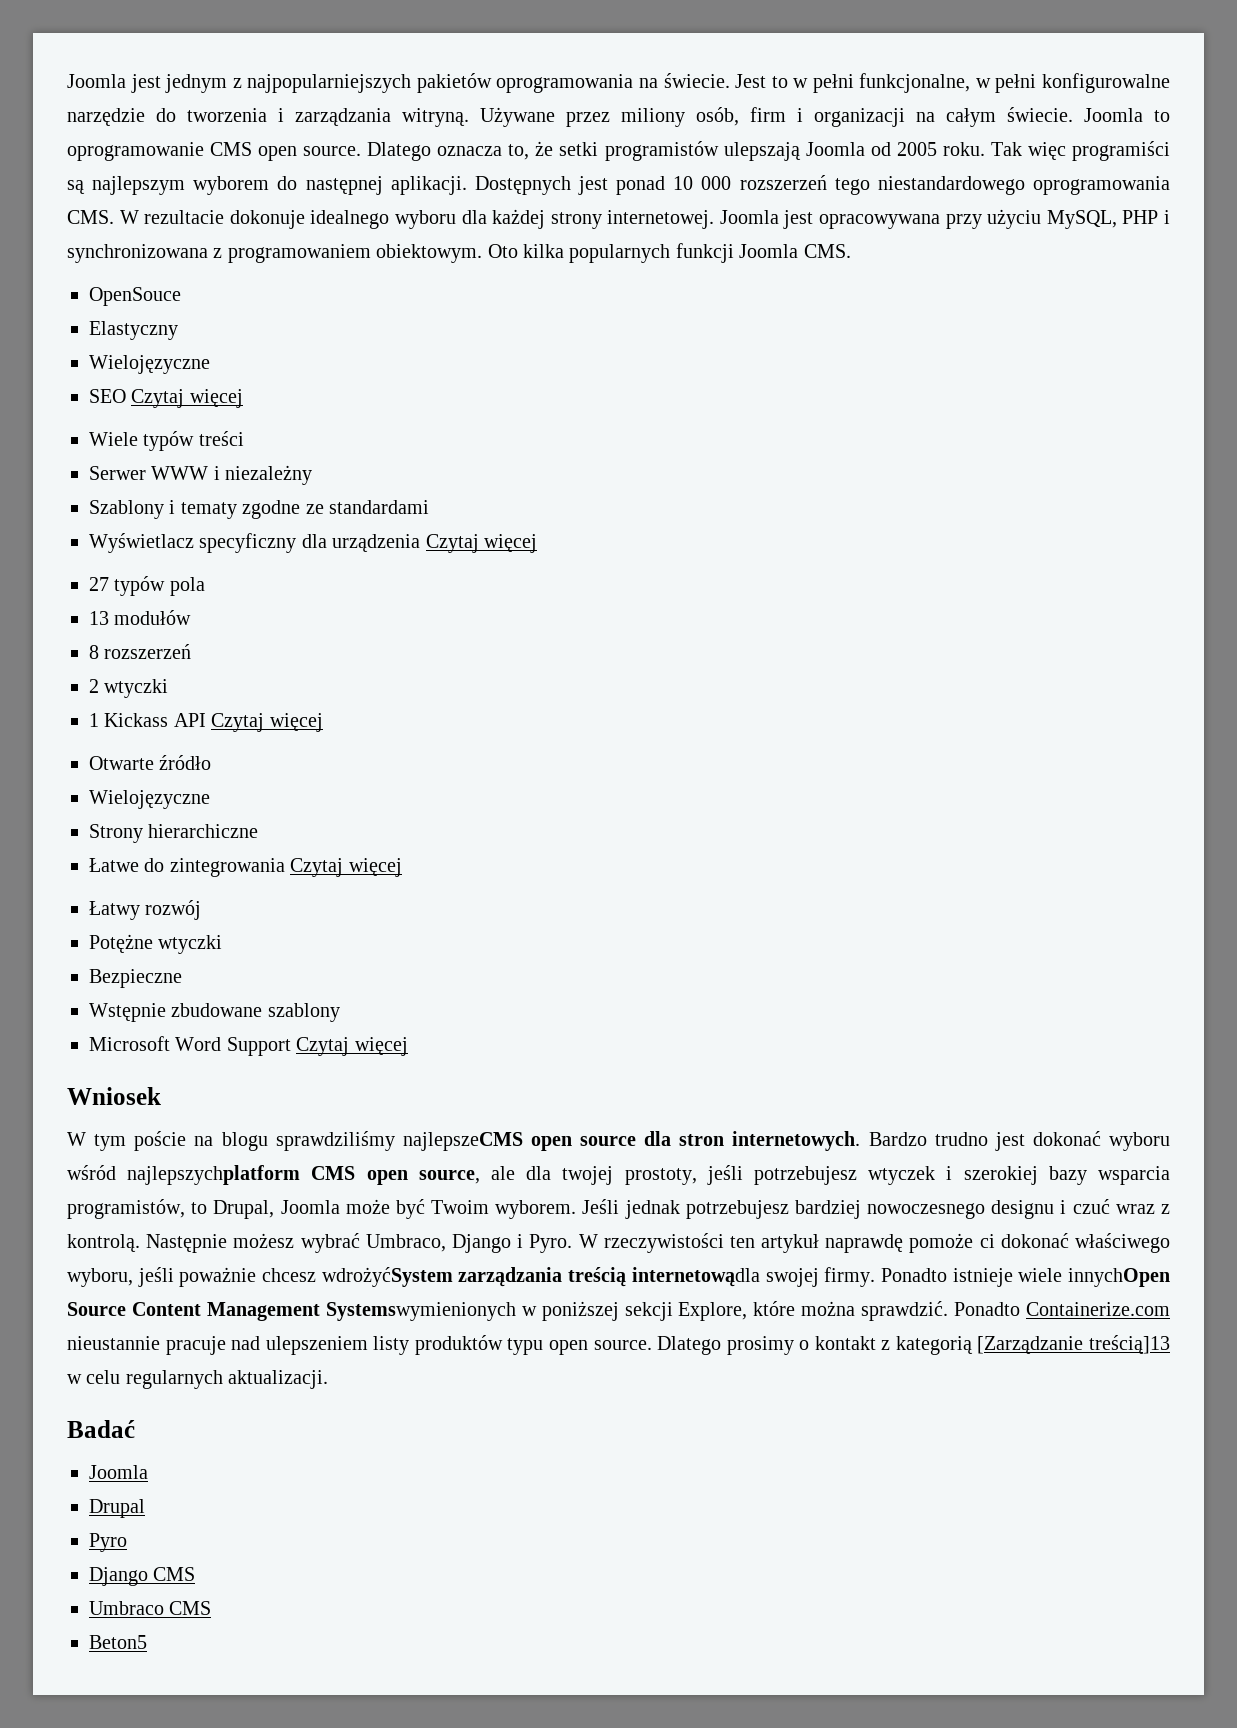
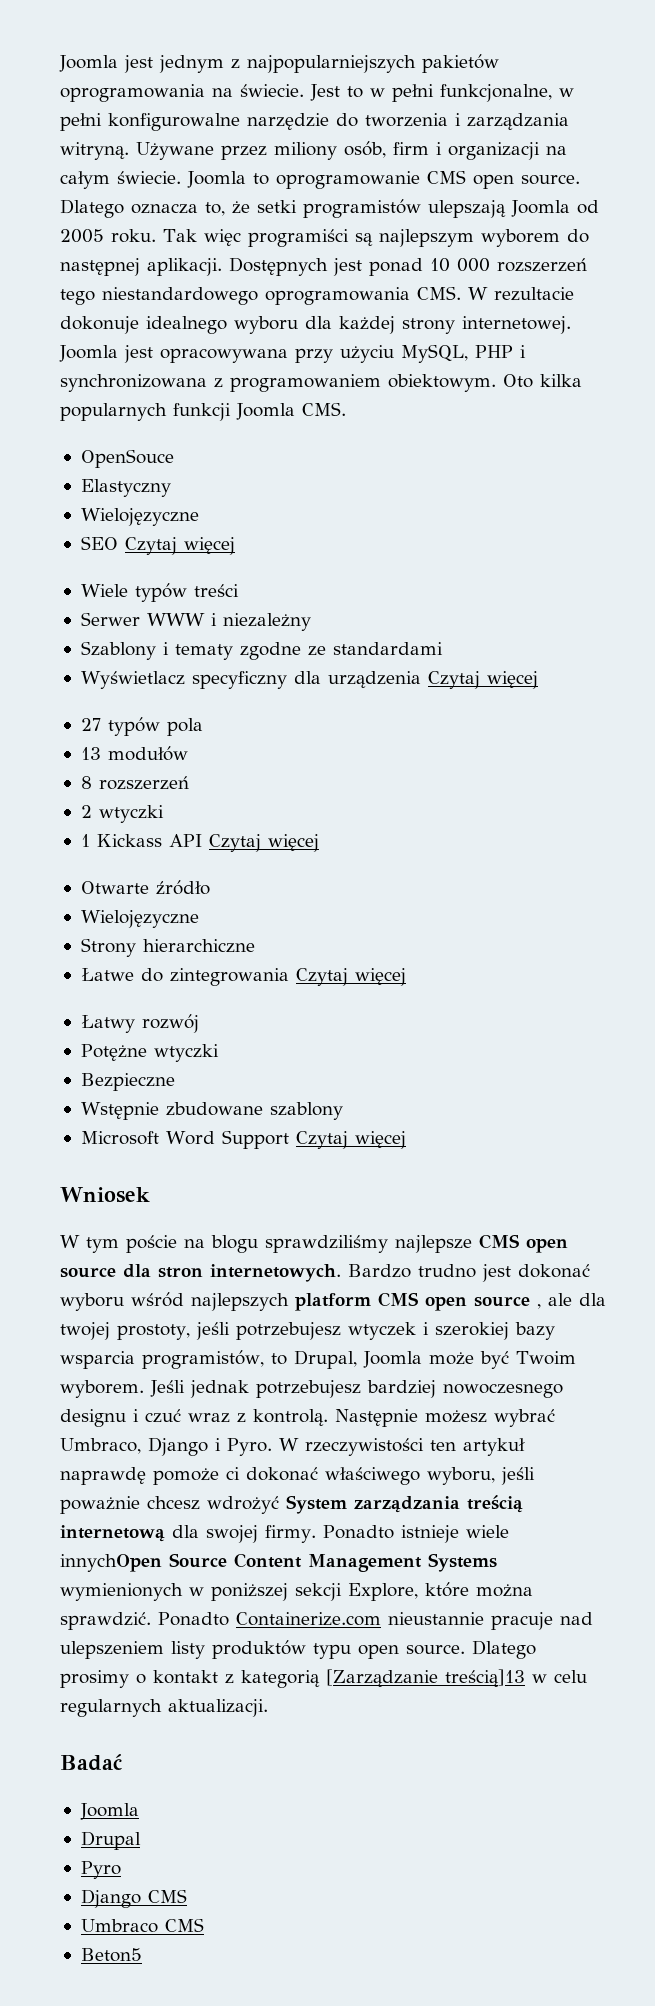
- W tym poście na blogu sprawdziliśmy najlepszeCMS open source dla stron internetowych.
+ W tym poście na blogu sprawdziliśmy najlepsze CMS open source dla stron internetowych.
- Bardzo trudno jest dokonać wyboru wśród najlepszychplatform CMS open source, ale dla twojej prostoty, jeśli potrzebujesz wtyczek i szerokiej bazy wsparcia programistów, to Drupal, Joomla może być Twoim wyborem.
+ Bardzo trudno jest dokonać wyboru wśród najlepszych platform CMS open source , ale dla twojej prostoty, jeśli potrzebujesz wtyczek i szerokiej bazy wsparcia programistów, to Drupal, Joomla może być Twoim wyborem.
- W rzeczywistości ten artykuł naprawdę pomoże ci dokonać właściwego wyboru, jeśli poważnie chcesz wdrożyćSystem zarządzania treścią internetowądla swojej firmy.
+ W rzeczywistości ten artykuł naprawdę pomoże ci dokonać właściwego wyboru, jeśli poważnie chcesz wdrożyć System zarządzania treścią internetową dla swojej firmy.
- Ponadto istnieje wiele innychOpen Source Content Management Systemswymienionych w poniższej sekcji Explore, które można sprawdzić.
+ Ponadto istnieje wiele innychOpen Source Content Management Systems wymienionych w poniższej sekcji Explore, które można sprawdzić.

